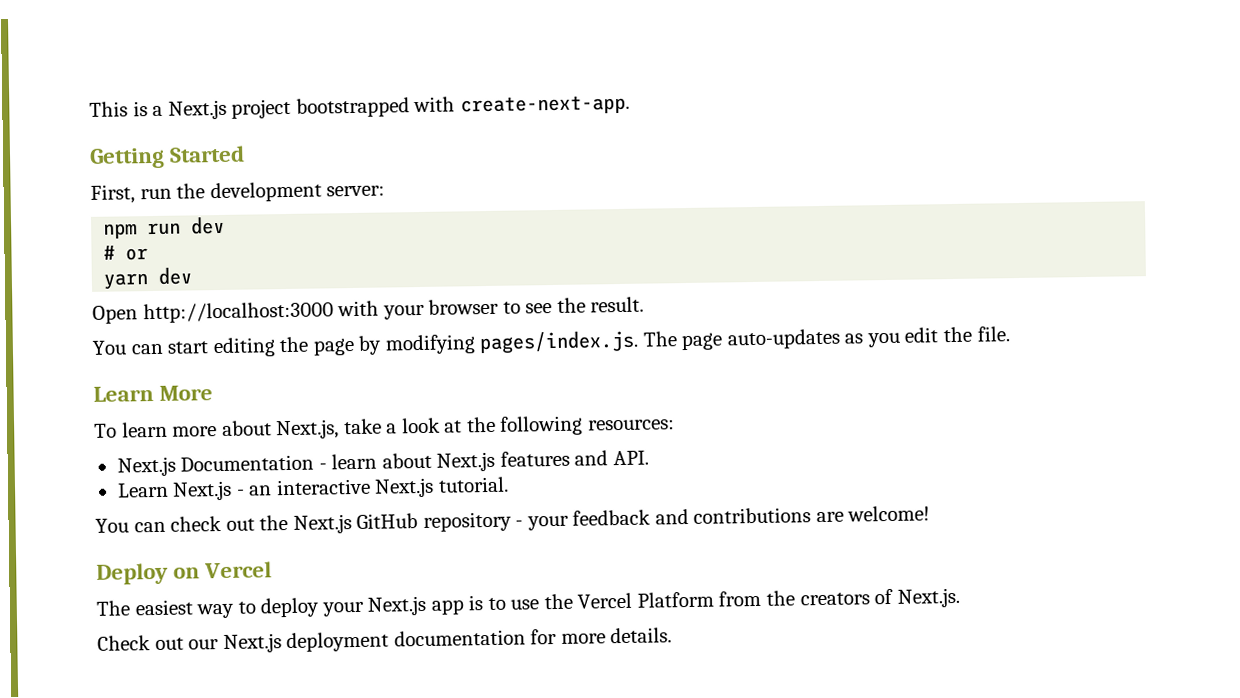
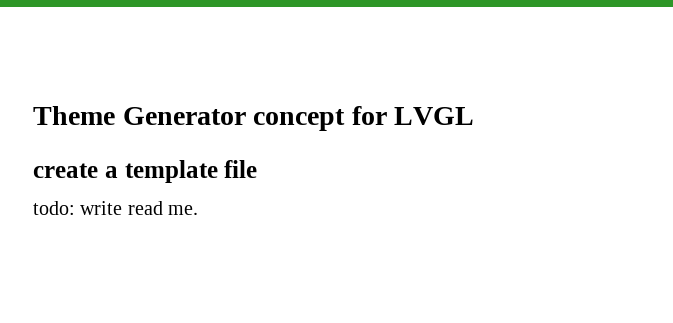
- This is a Next.js project bootstrapped with create-next-app.
- Getting Started
- First, run the development server:
- npm run dev
- # or
- yarn dev
- Open http://localhost:3000 with your browser to see the result.
- You can start editing the page by modifying pages/index.js. The page auto-updates as you edit the file.
- Learn More
- To learn more about Next.js, take a look at the following resources:
- Next.js Documentation - learn about Next.js features and API.
- Learn Next.js - an interactive Next.js tutorial.
- You can check out the Next.js GitHub repository - your feedback and contributions are welcome!
- Deploy on Vercel
- The easiest way to deploy your Next.js app is to use the Vercel Platform from the creators of Next.js.
- Check out our Next.js deployment documentation for more details.
+ Theme Generator concept for LVGL
+ create a template file
+ todo: write read me.

